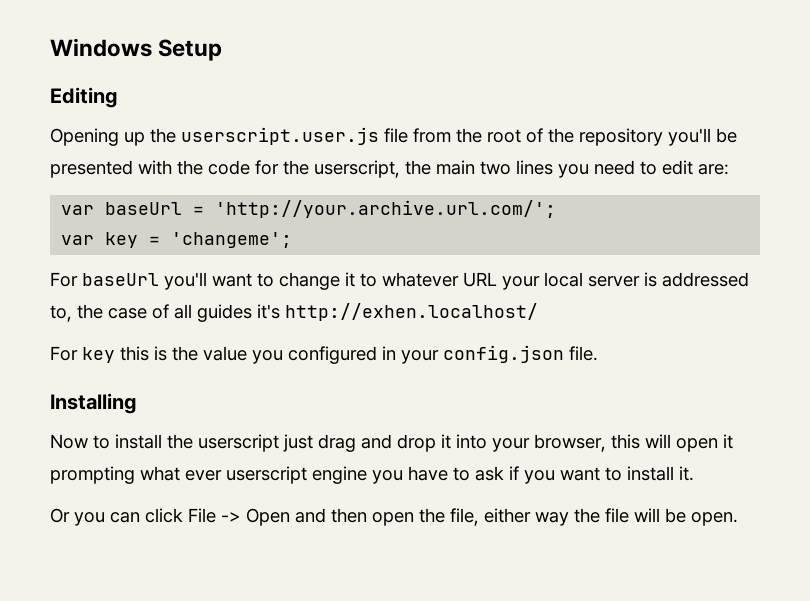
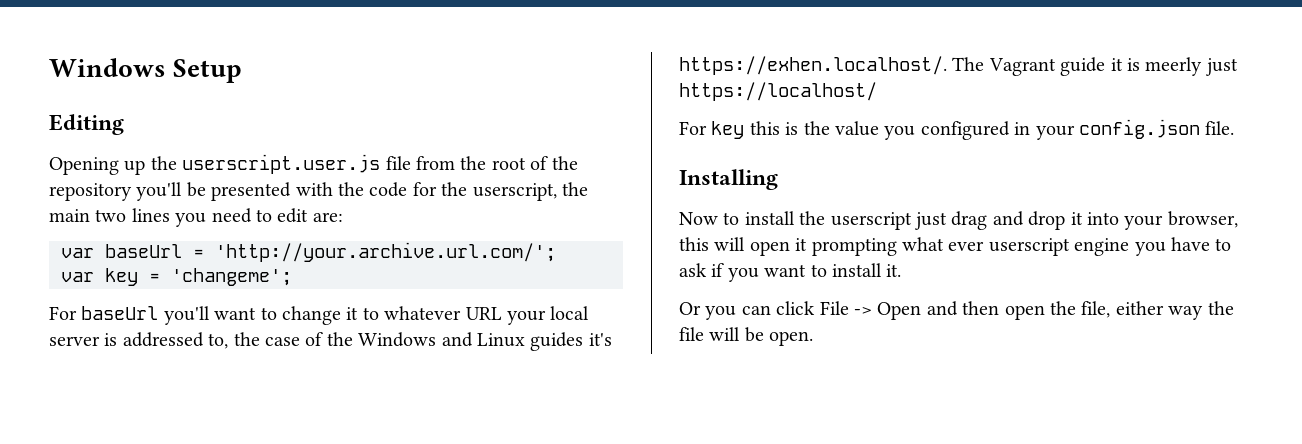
- For baseUrl you'll want to change it to whatever URL your local server is addressed to, the case of all guides it's http://exhen.localhost/
+ For baseUrl you'll want to change it to whatever URL your local server is addressed to, the case of the Windows and Linux guides it's https://exhen.localhost/. The Vagrant guide it is meerly just https://localhost/

